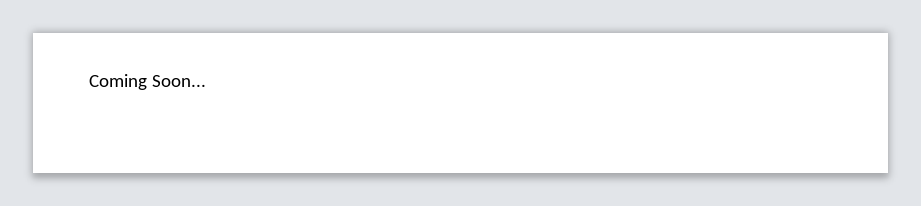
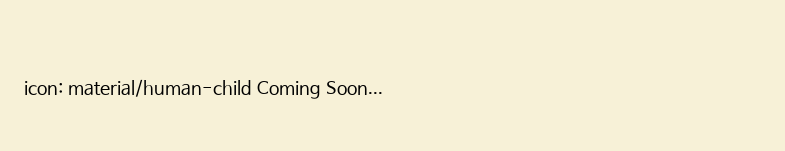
- Coming Soon...
+ icon: material/human-child Coming Soon...

